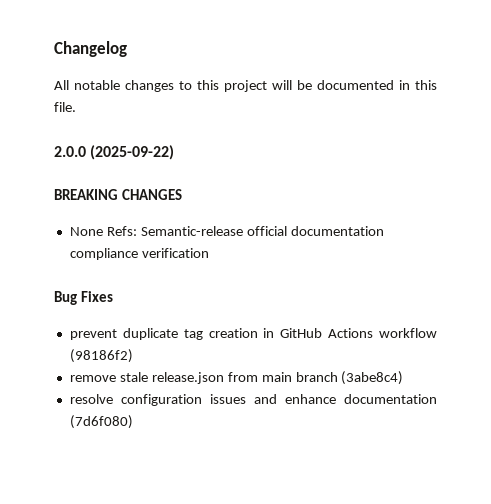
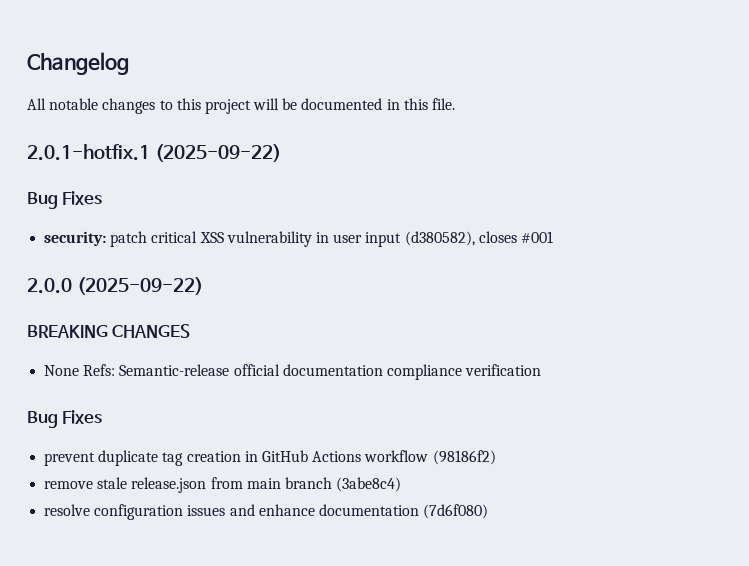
+ 2.0.1-hotfix.1 (2025-09-22)
+ Bug Fixes
+ security: patch critical XSS vulnerability in user input (d380582), closes #001

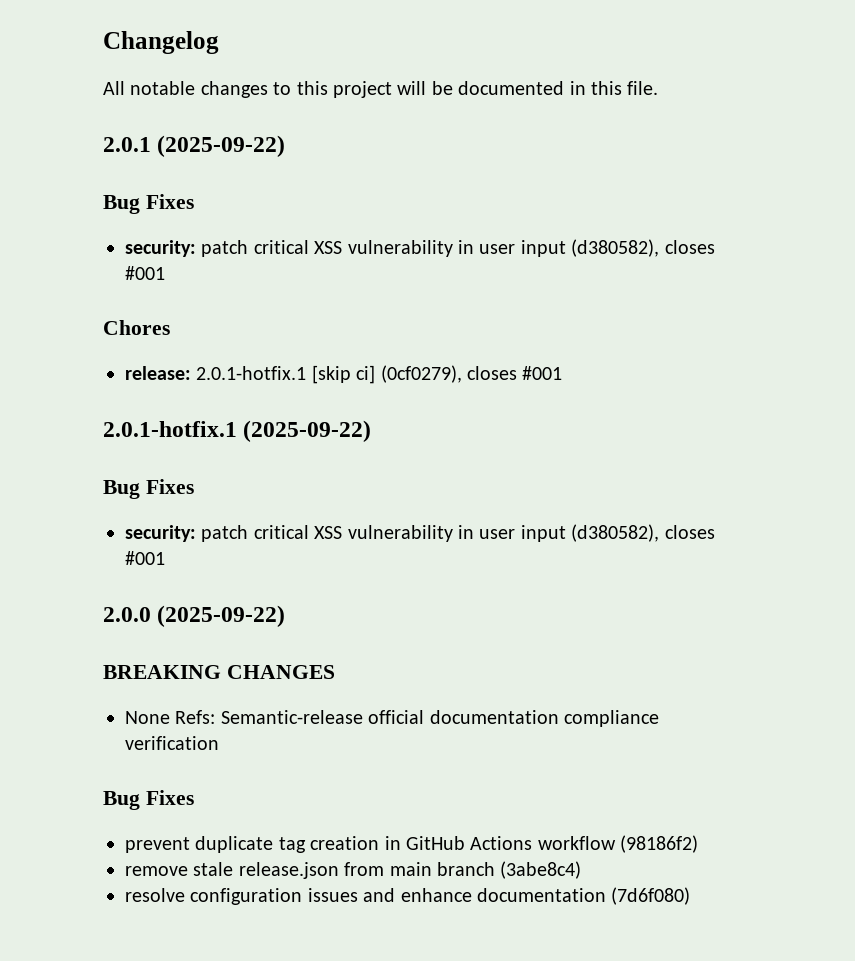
+ 2.0.1 (2025-09-22)
+ Bug Fixes
+ security: patch critical XSS vulnerability in user input (d380582), closes #001
+ Chores
+ release: 2.0.1-hotfix.1 [skip ci] (0cf0279), closes #001

